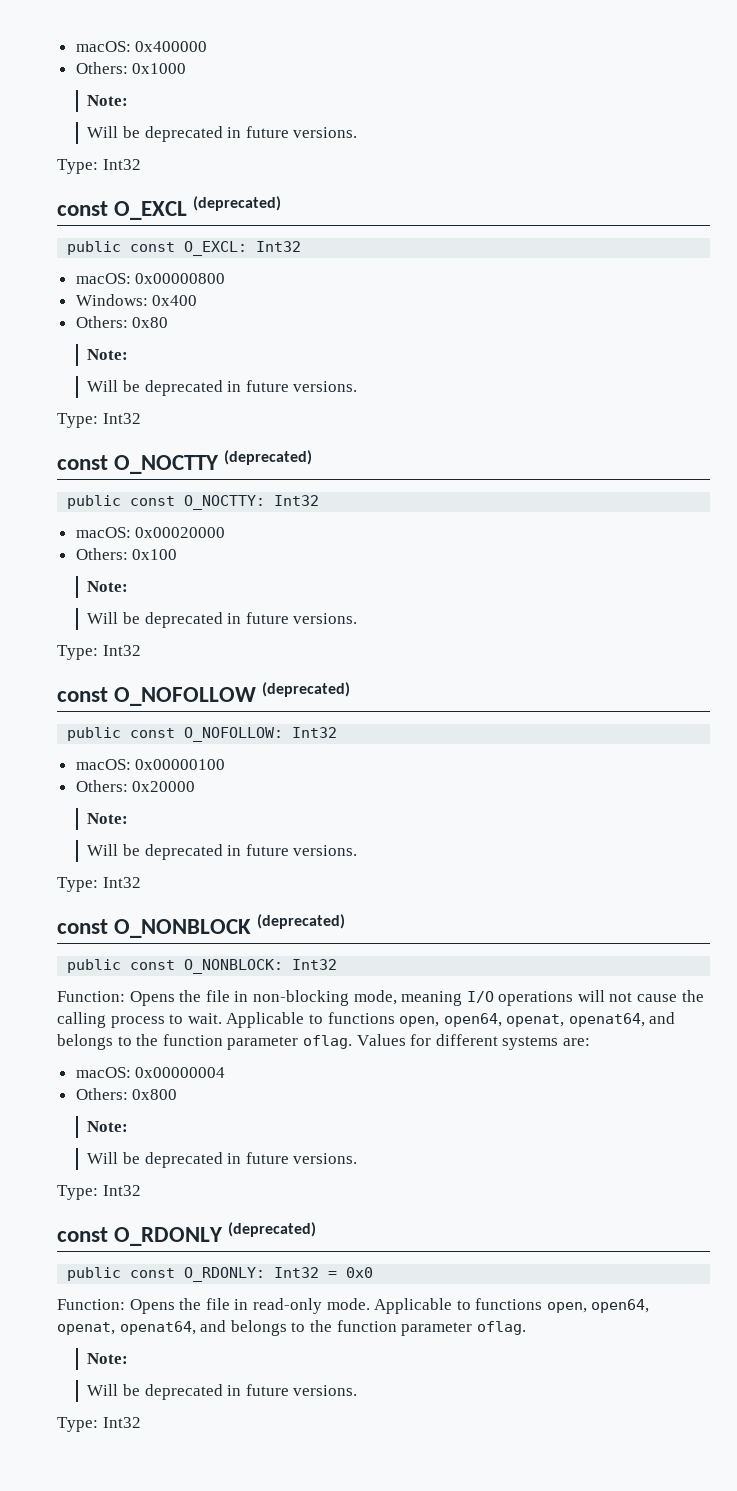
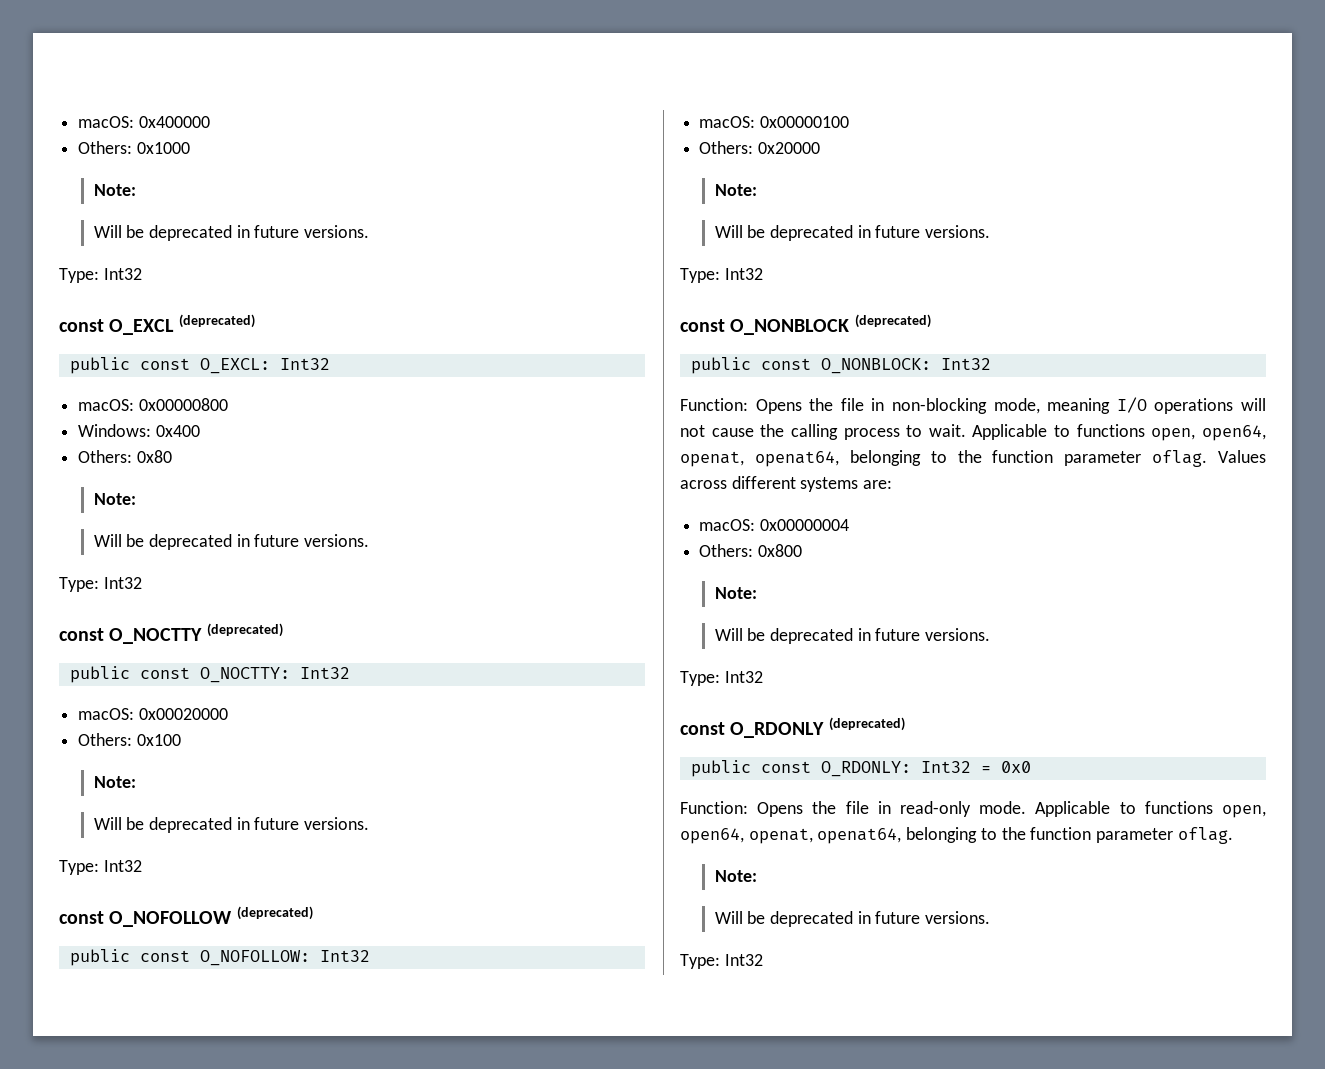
- Function: Opens the file in non-blocking mode, meaning I/O operations will not cause the calling process to wait. Applicable to functions open, open64, openat, openat64, and belongs to the function parameter oflag.
+ Function: Opens the file in non-blocking mode, meaning I/O operations will not cause the calling process to wait. Applicable to functions open, open64, openat, openat64, belonging to the function parameter oflag.
- Values for different systems are:
+ Values across different systems are:
- Function: Opens the file in read-only mode. Applicable to functions open, open64, openat, openat64, and belongs to the function parameter oflag.
+ Function: Opens the file in read-only mode. Applicable to functions open, open64, openat, openat64, belonging to the function parameter oflag.

